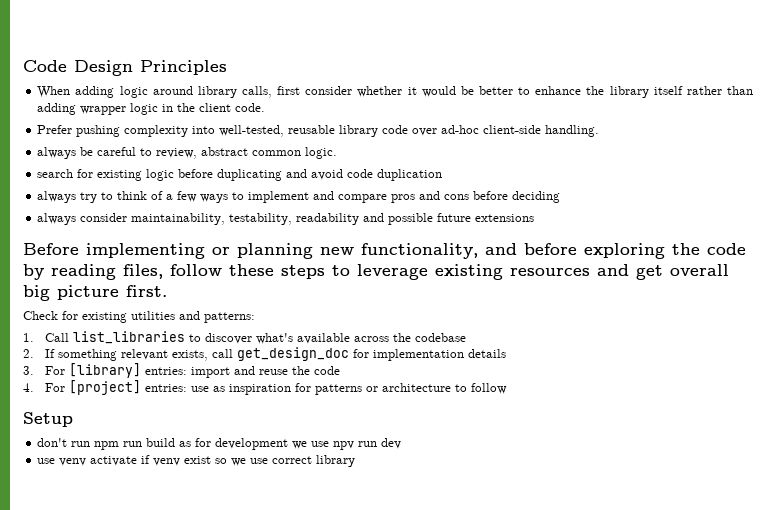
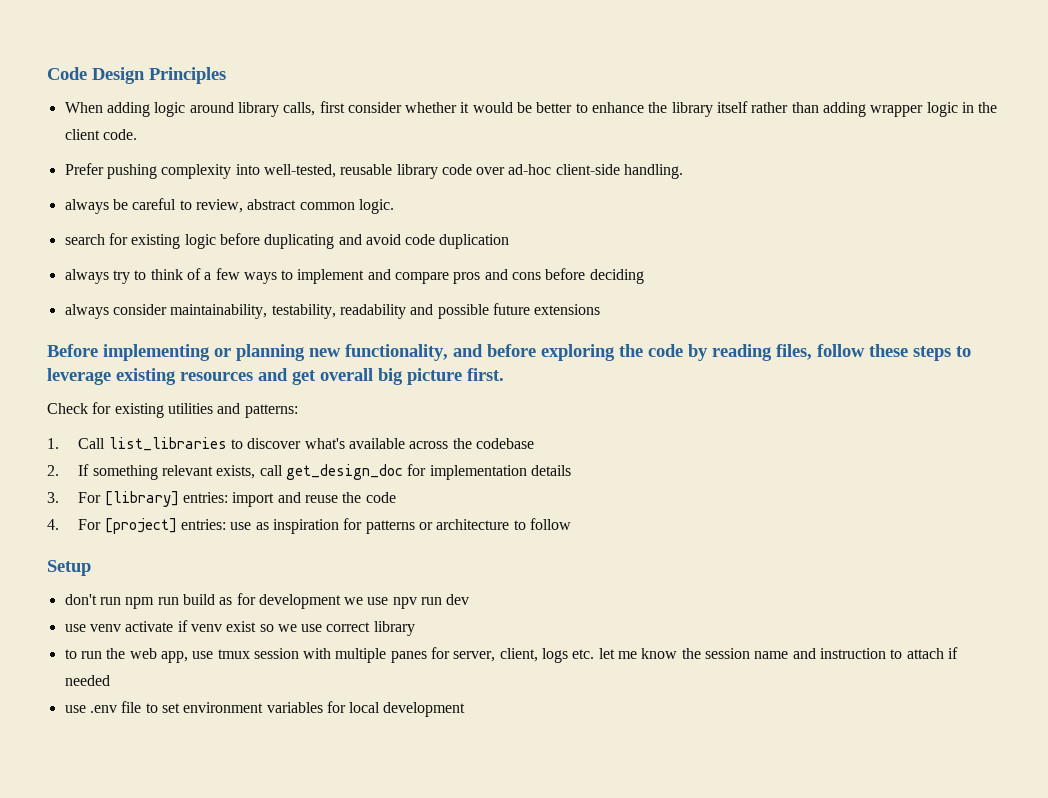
+ to run the web app, use tmux session with multiple panes for server, client, logs etc. let me know the session name and instruction to attach if needed
+ use .env file to set environment variables for local development

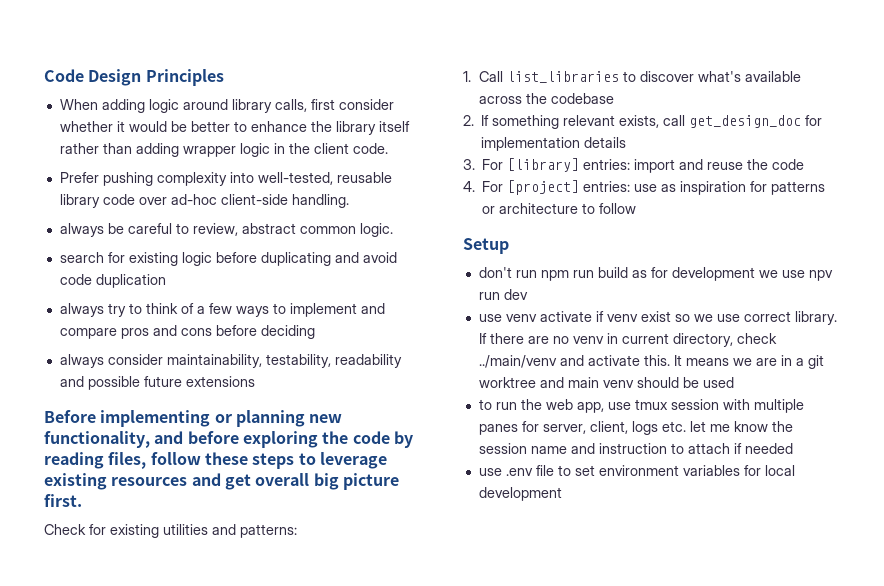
- use venv activate if venv exist so we use correct library
+ use venv activate if venv exist so we use correct library. If there are no venv in current directory, check ../main/venv and activate this. It means we are in a git worktree and main venv should be used

